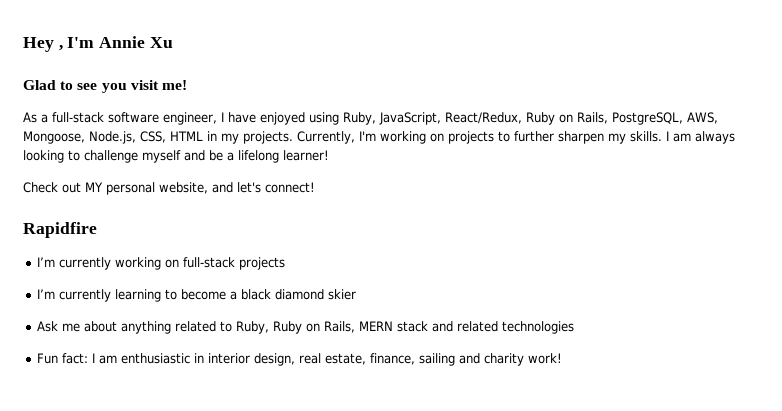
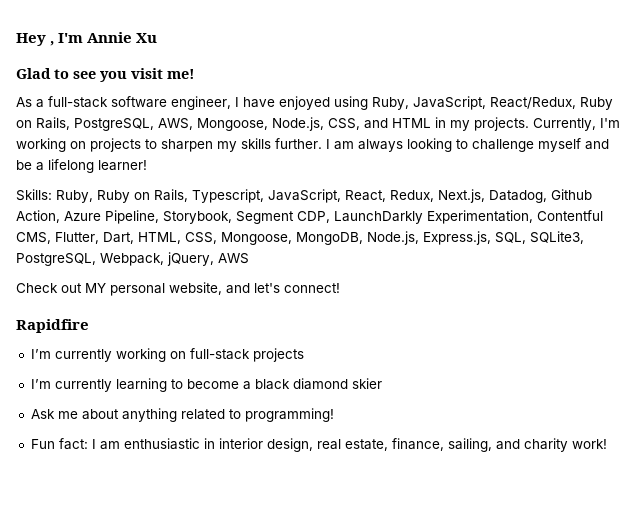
- As a full-stack software engineer, I have enjoyed using Ruby, JavaScript, React/Redux, Ruby on Rails, PostgreSQL, AWS, Mongoose, Node.js, CSS, HTML in my projects.
+ As a full-stack software engineer, I have enjoyed using Ruby, JavaScript, React/Redux, Ruby on Rails, PostgreSQL, AWS, Mongoose, Node.js, CSS, and HTML in my projects.
- Currently, I'm working on projects to further sharpen my skills.
+ Currently, I'm working on projects to sharpen my skills further.
+ Skills: Ruby, Ruby on Rails, Typescript, JavaScript, React, Redux, Next.js, Datadog, Github Action, Azure Pipeline, Storybook, Segment CDP, LaunchDarkly Experimentation, Contentful CMS, Flutter, Dart, HTML, CSS, Mongoose, MongoDB, Node.js, Express.js, SQL, SQLite3, PostgreSQL, Webpack, jQuery, AWS
- Ask me about anything related to Ruby, Ruby on Rails, MERN stack and related technologies
+ Ask me about anything related to programming!
- Fun fact: I am enthusiastic in interior design, real estate, finance, sailing and charity work!
+ Fun fact: I am enthusiastic in interior design, real estate, finance, sailing, and charity work!

